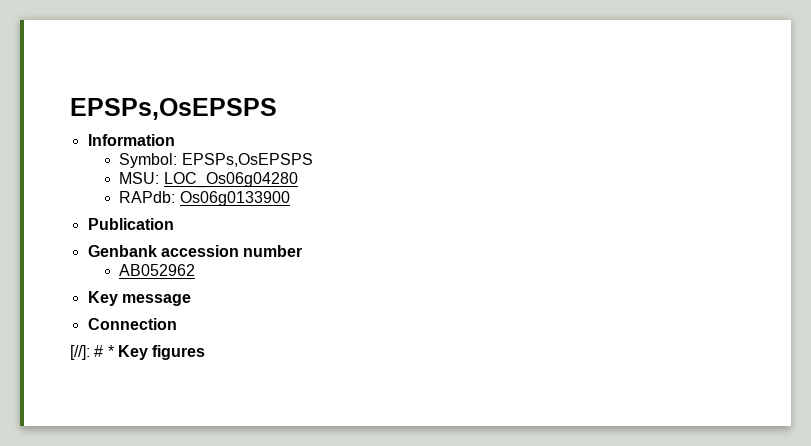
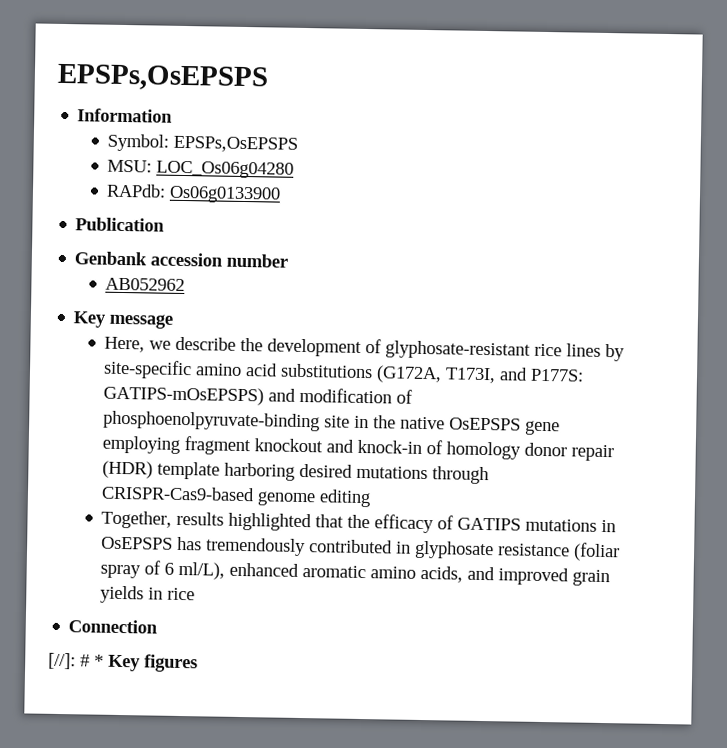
+ Here, we describe the development of glyphosate-resistant rice lines by site-specific amino acid substitutions (G172A, T173I, and P177S: GATIPS-mOsEPSPS) and modification of phosphoenolpyruvate-binding site in the native OsEPSPS gene employing fragment knockout and knock-in of homology donor repair (HDR) template harboring desired mutations through CRISPR-Cas9-based genome editing
+ Together, results highlighted that the efficacy of GATIPS mutations in OsEPSPS has tremendously contributed in glyphosate resistance (foliar spray of 6 ml/L), enhanced aromatic amino acids, and improved grain yields in rice

